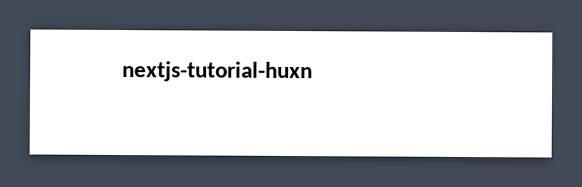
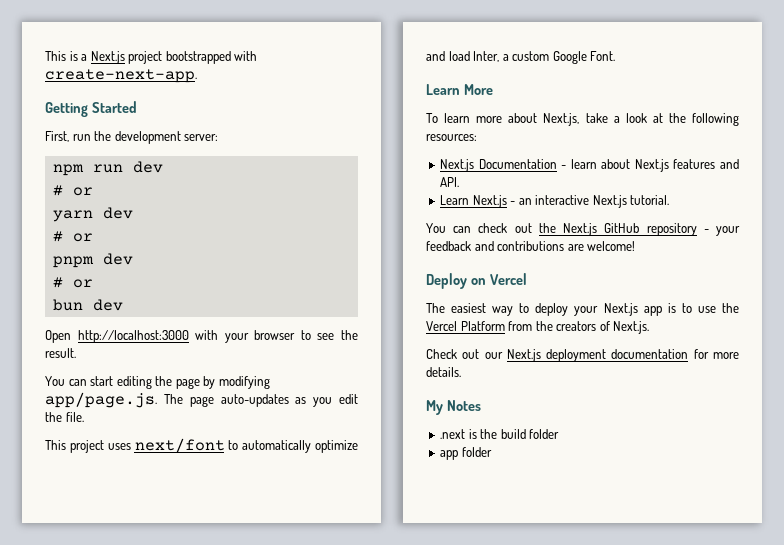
- nextjs-tutorial-huxn
+ This is a Next.js project bootstrapped with create-next-app.
+ Getting Started
+ First, run the development server:
+ npm run dev
+ # or
+ yarn dev
+ # or
+ pnpm dev
+ # or
+ bun dev
+ Open http://localhost:3000 with your browser to see the result.
+ You can start editing the page by modifying app/page.js. The page auto-updates as you edit the file.
+ This project uses next/font to automatically optimize and load Inter, a custom Google Font.
+ Learn More
+ To learn more about Next.js, take a look at the following resources:
+ Next.js Documentation - learn about Next.js features and API.
+ Learn Next.js - an interactive Next.js tutorial.
+ You can check out the Next.js GitHub repository - your feedback and contributions are welcome!
+ Deploy on Vercel
+ The easiest way to deploy your Next.js app is to use the Vercel Platform from the creators of Next.js.
+ Check out our Next.js deployment documentation for more details.
+ My Notes
+ .next is the build folder
+ app folder

